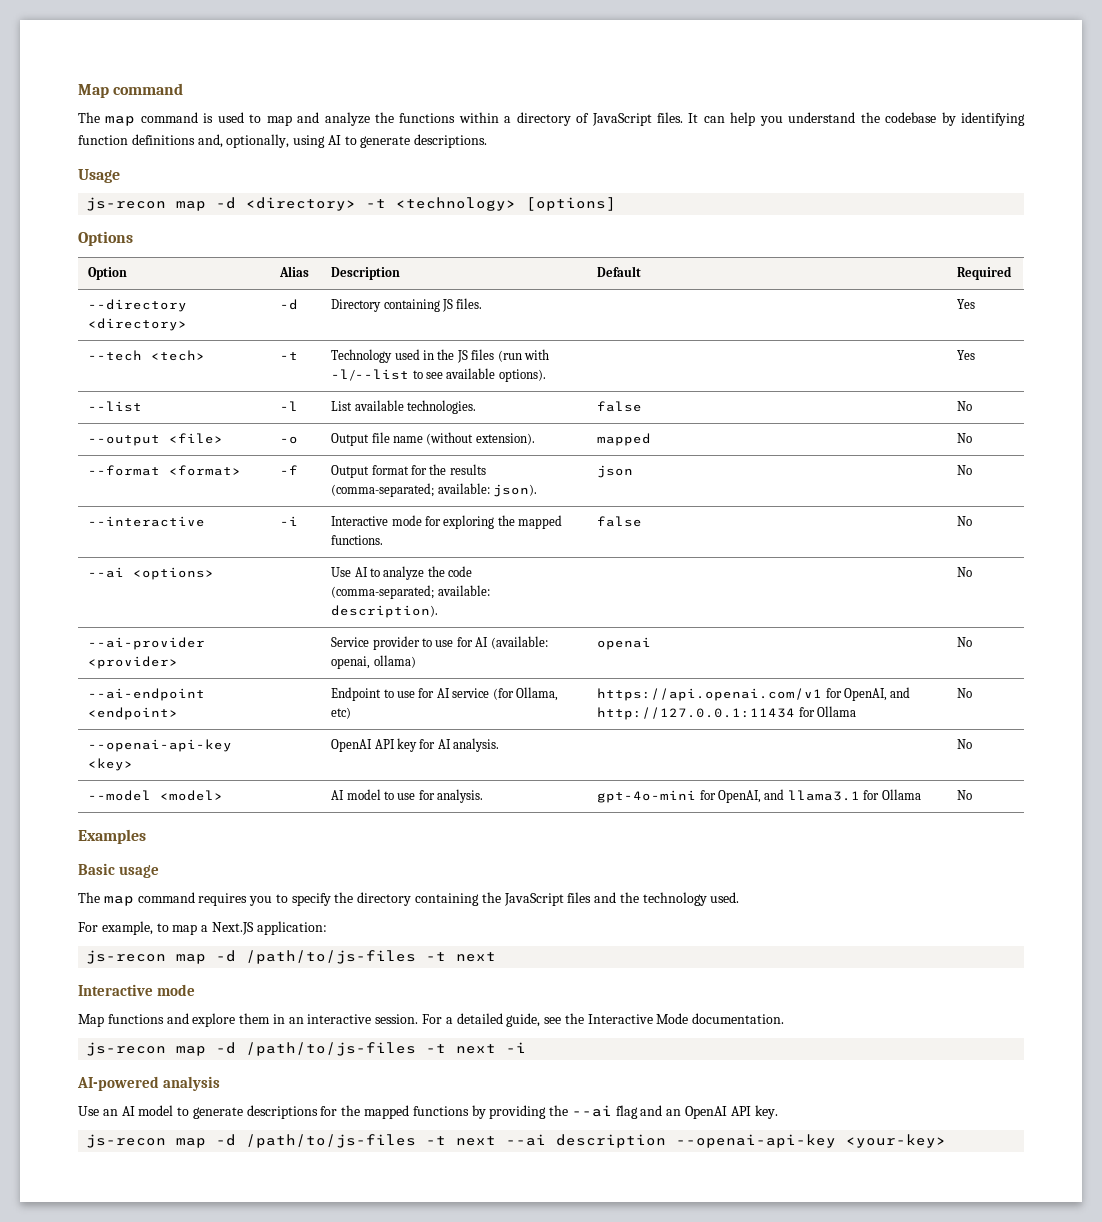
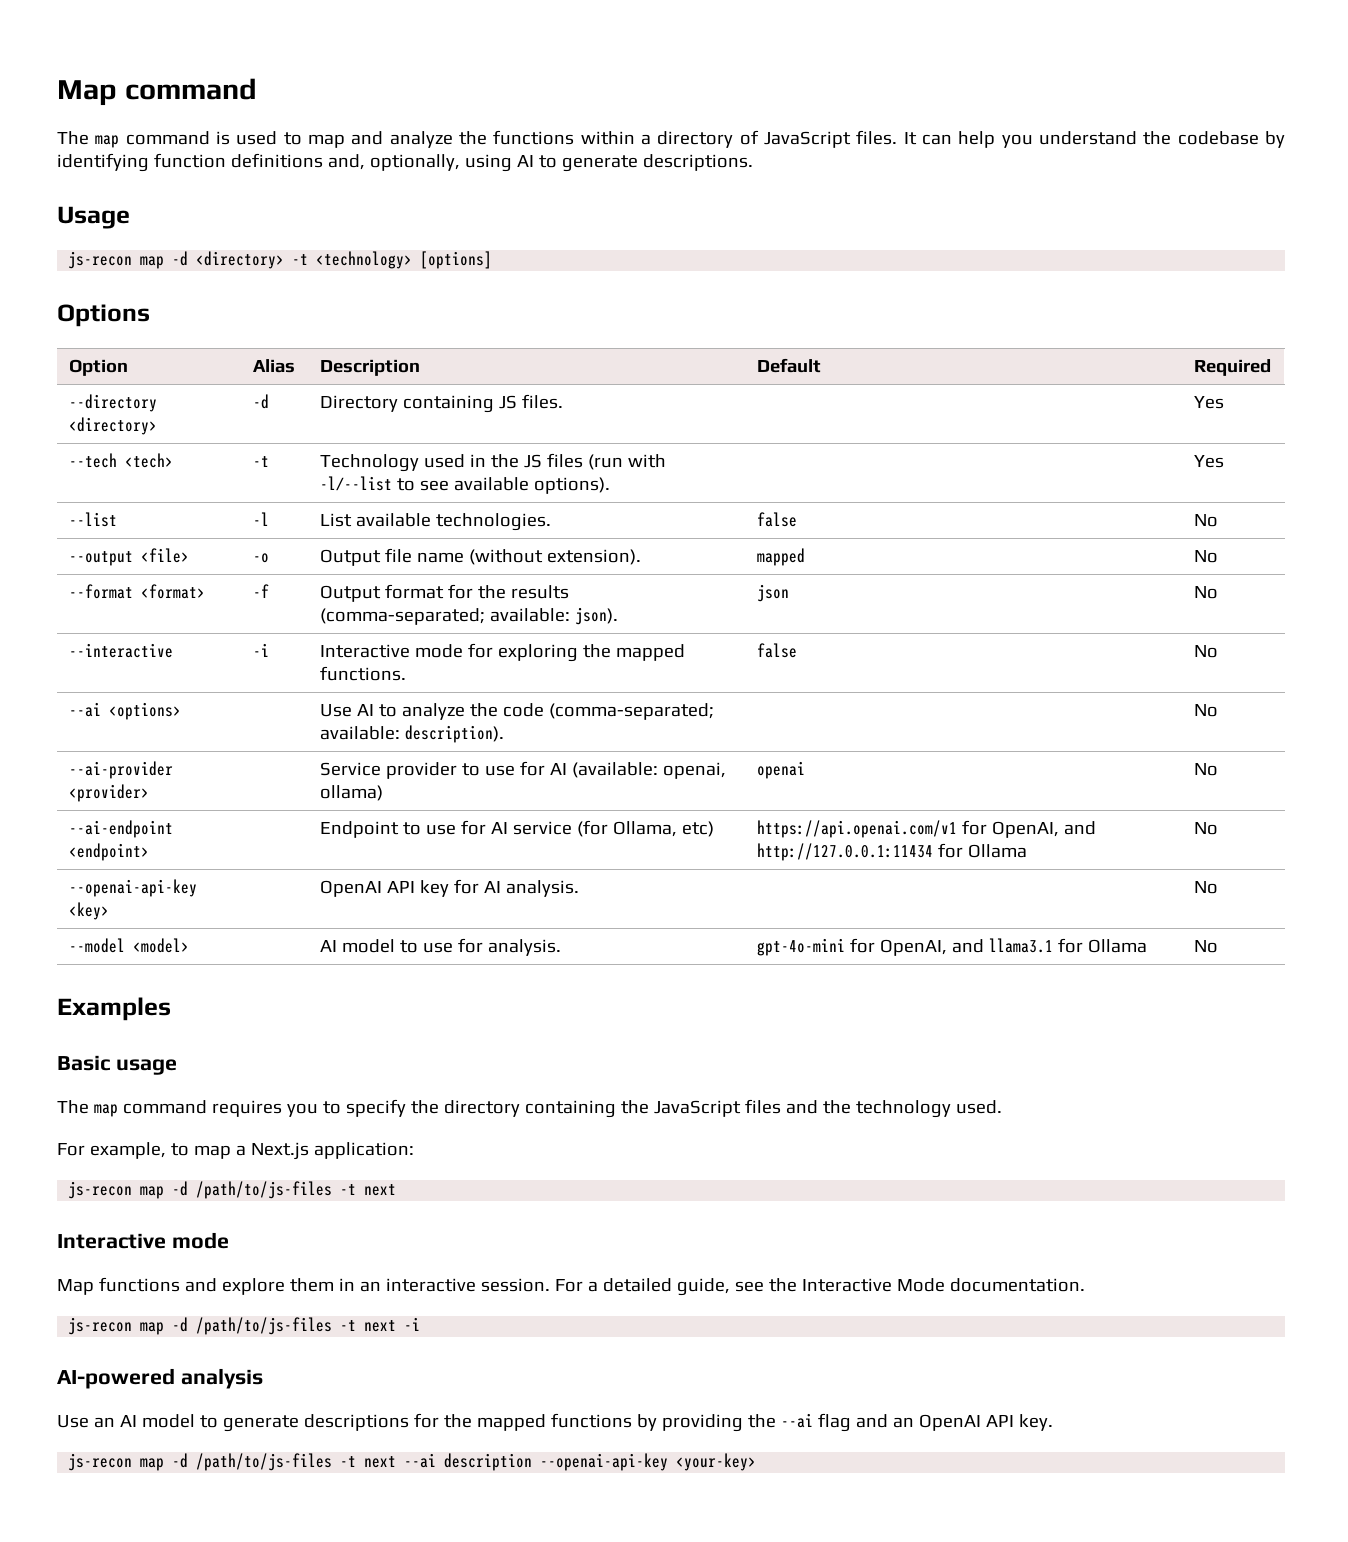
- For example, to map a Next.JS application:
+ For example, to map a Next.js application:

